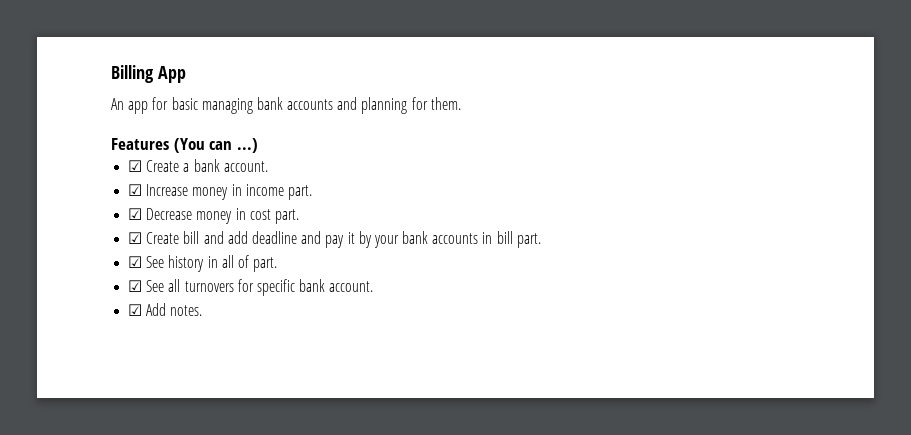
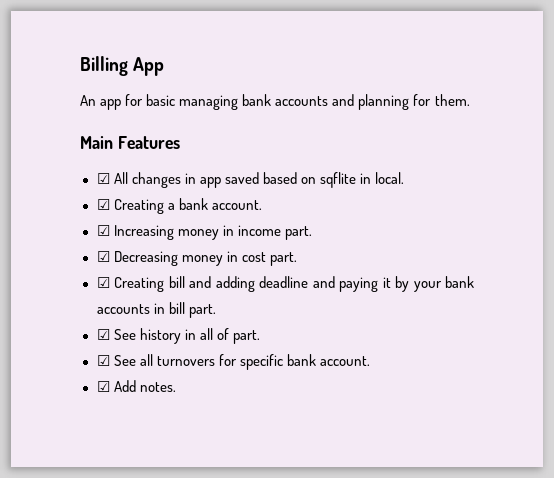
- Features (You can ...)
- ☑ Create a bank account.
+ Main Features
+ ☑ All changes in app saved based on sqflite in local.
+ ☑ Creating a bank account.
- ☑ Increase money in income part.
+ ☑ Increasing money in income part.
- ☑ Decrease money in cost part.
+ ☑ Decreasing money in cost part.
- ☑ Create bill and add deadline and pay it by your bank accounts in bill part.
+ ☑ Creating bill and adding deadline and paying it by your bank accounts in bill part.

